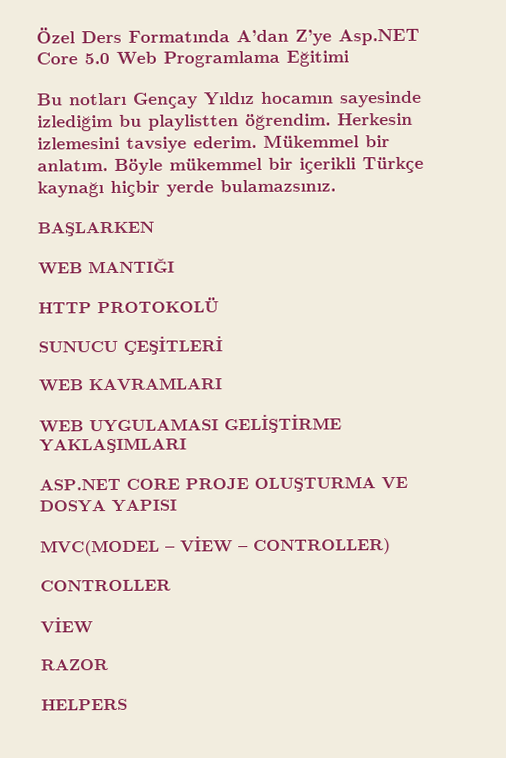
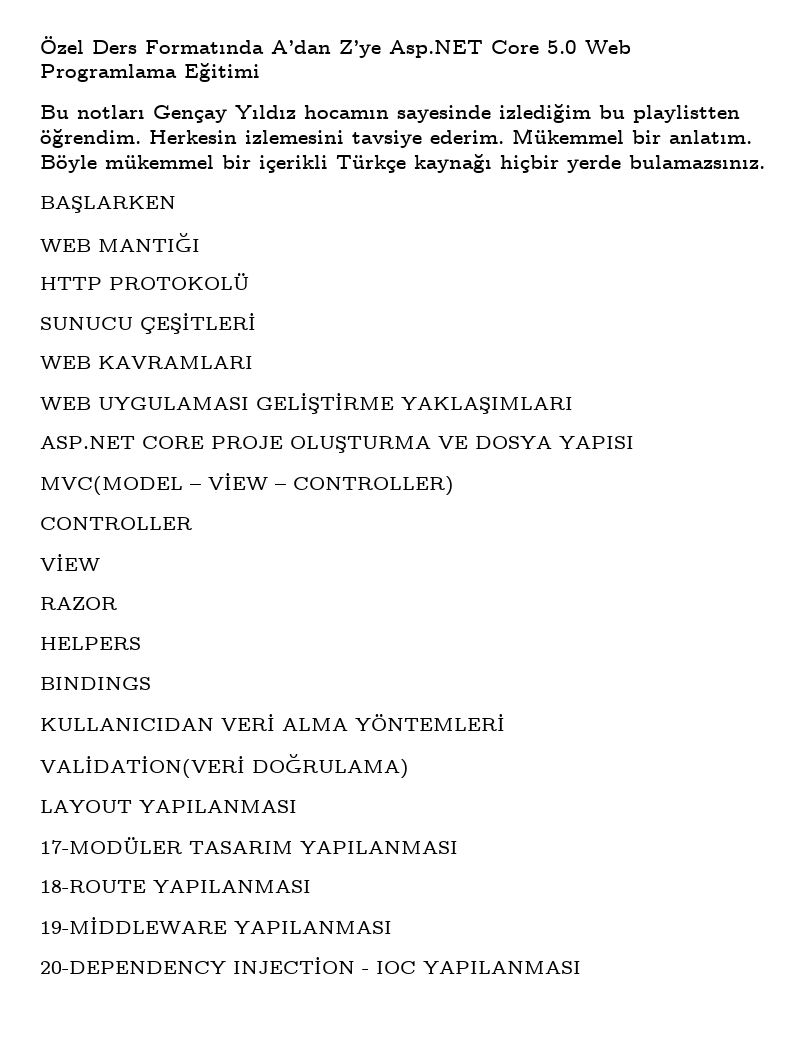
+ BINDINGS
+ KULLANICIDAN VERİ ALMA YÖNTEMLERİ
+ VALİDATİON(VERİ DOĞRULAMA)
+ LAYOUT YAPILANMASI
+ 17-MODÜLER TASARIM YAPILANMASI
+ 18-ROUTE YAPILANMASI
+ 19-MİDDLEWARE YAPILANMASI
+ 20-DEPENDENCY INJECTİON - IOC YAPILANMASI

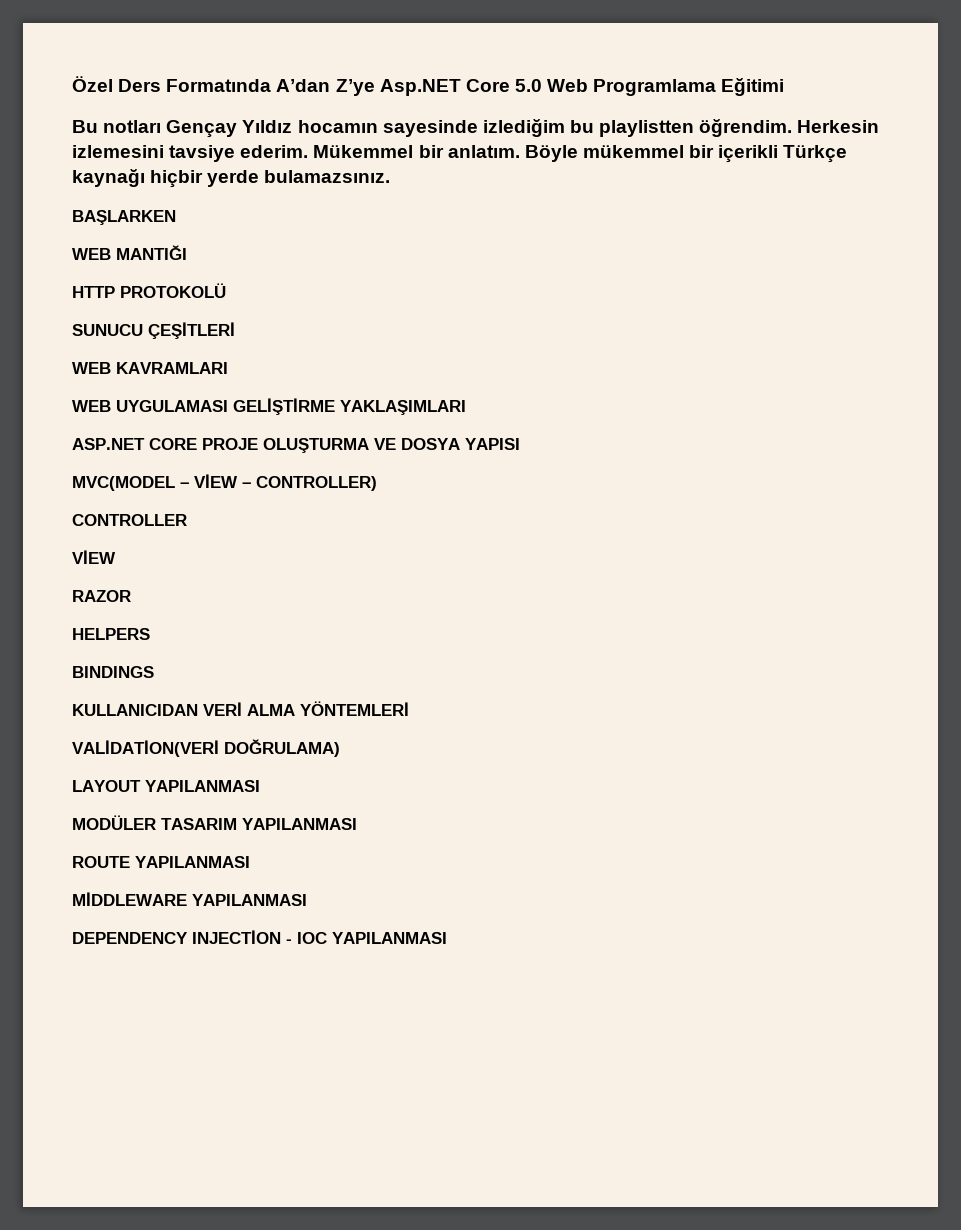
- 17-MODÜLER TASARIM YAPILANMASI
+ MODÜLER TASARIM YAPILANMASI
- 18-ROUTE YAPILANMASI
- 19-MİDDLEWARE YAPILANMASI
- 20-DEPENDENCY INJECTİON - IOC YAPILANMASI
+ ROUTE YAPILANMASI
+ MİDDLEWARE YAPILANMASI
+ DEPENDENCY INJECTİON - IOC YAPILANMASI

